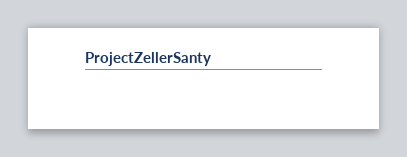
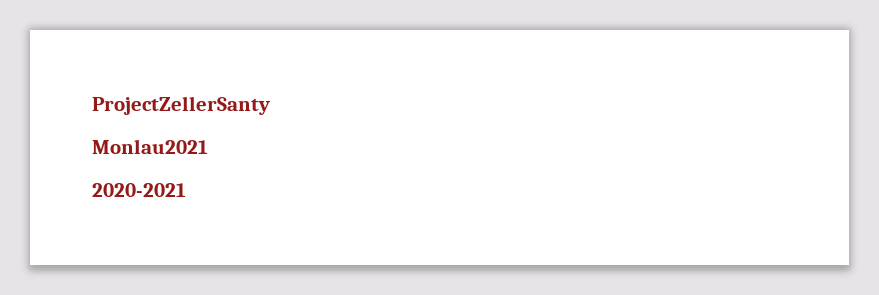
+ Monlau2021
+ 2020-2021

